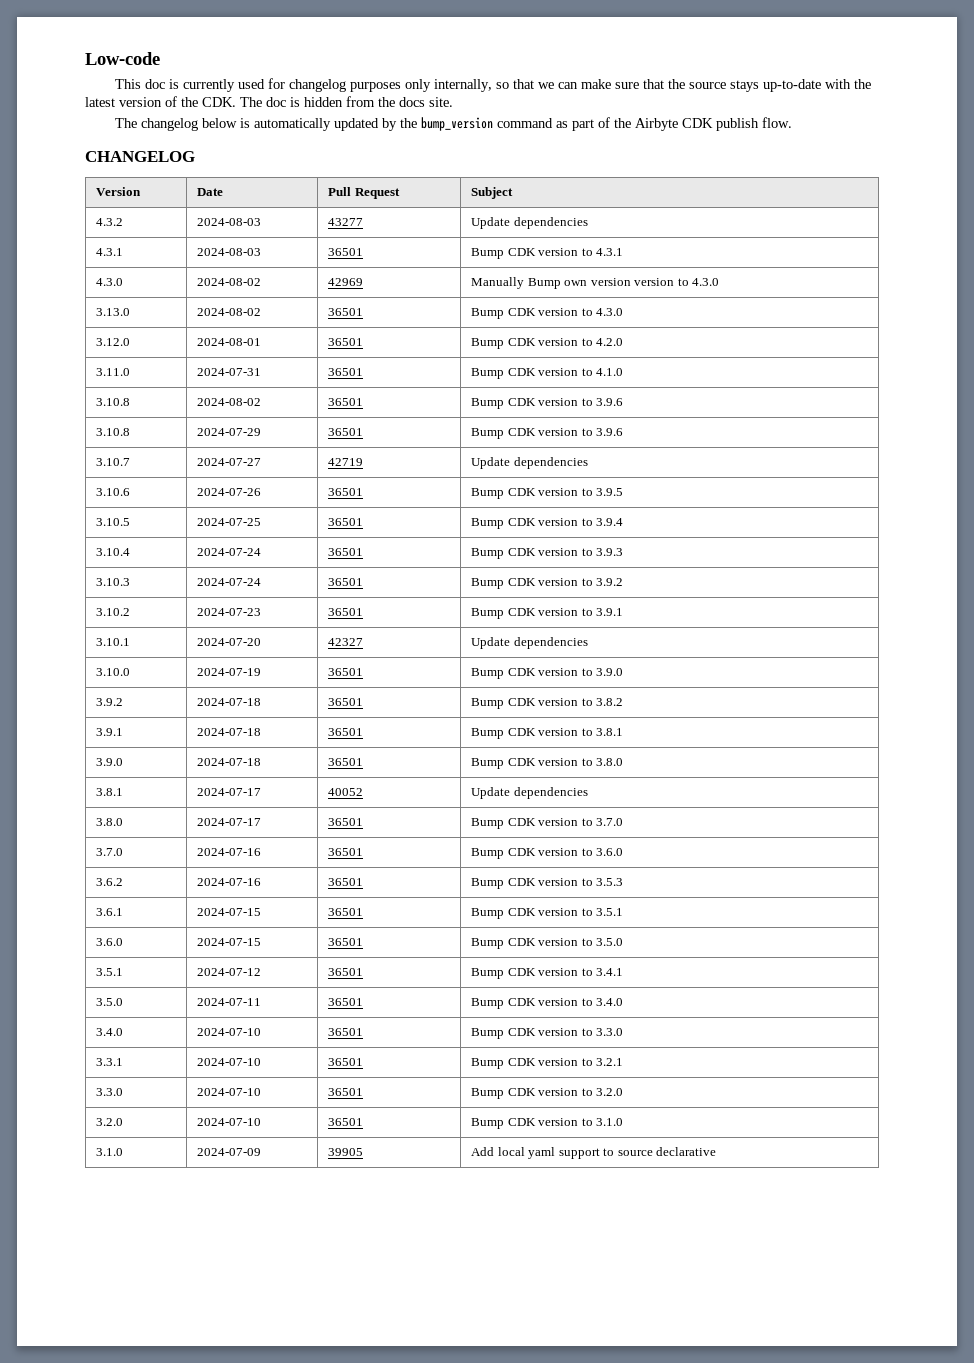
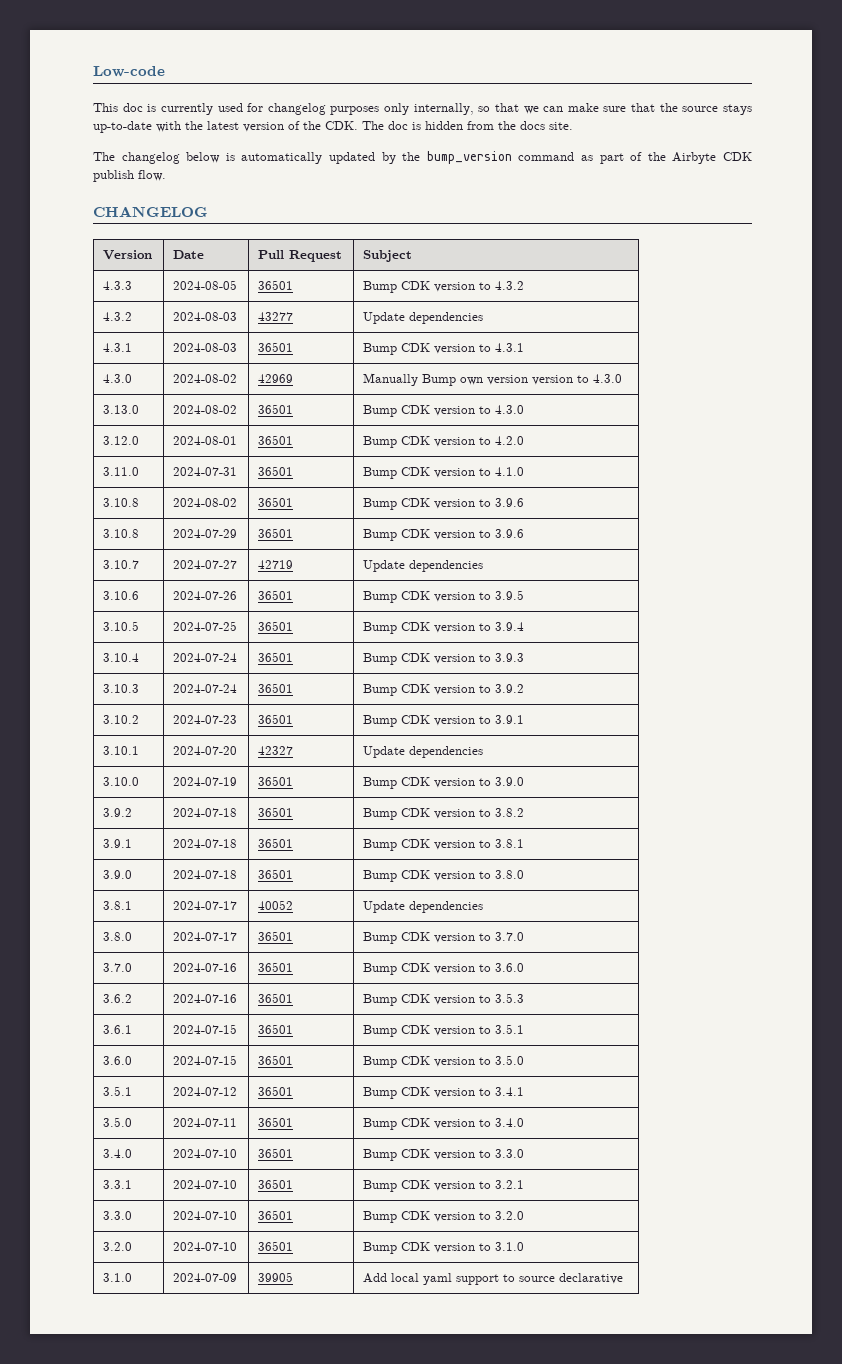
+ 4.3.3 | 2024-08-05 | 36501 | Bump CDK version to 4.3.2

